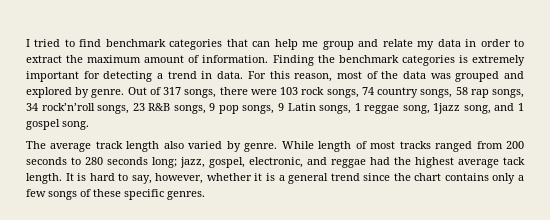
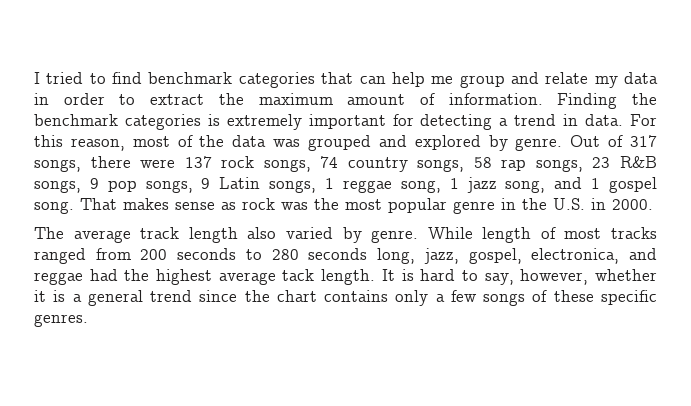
- Out of 317 songs, there were 103 rock songs, 74 country songs, 58 rap songs, 34 rock’n’roll songs, 23 R&B songs, 9 pop songs, 9 Latin songs, 1 reggae song, 1jazz song, and 1 gospel song.
+ Out of 317 songs, there were 137 rock songs, 74 country songs, 58 rap songs, 23 R&B songs, 9 pop songs, 9 Latin songs, 1 reggae song, 1 jazz song, and 1 gospel song. That makes sense as rock was the most popular genre in the U.S. in 2000.
- While length of most tracks ranged from 200 seconds to 280 seconds long; jazz, gospel, electronic, and reggae had the highest average tack length.
+ While length of most tracks ranged from 200 seconds to 280 seconds long, jazz, gospel, electronica, and reggae had the highest average tack length.

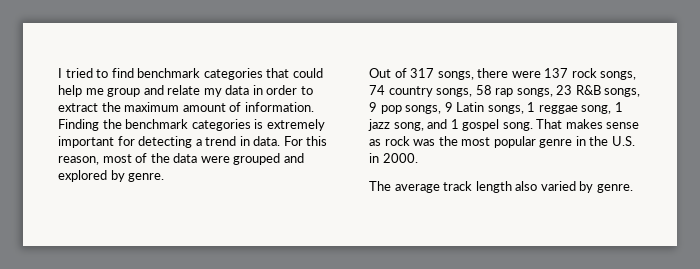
- I tried to find benchmark categories that can help me group and relate my data in order to extract the maximum amount of information.
+ I tried to find benchmark categories that could help me group and relate my data in order to extract the maximum amount of information.
- For this reason, most of the data was grouped and explored by genre. Out of 317 songs, there were 137 rock songs, 74 country songs, 58 rap songs, 23 R&B songs, 9 pop songs, 9 Latin songs, 1 reggae song, 1 jazz song, and 1 gospel song.
+ For this reason, most of the data were grouped and explored by genre.
+ Out of 317 songs, there were 137 rock songs, 74 country songs, 58 rap songs, 23 R&B songs, 9 pop songs, 9 Latin songs, 1 reggae song, 1 jazz song, and 1 gospel song.
- While length of most tracks ranged from 200 seconds to 280 seconds long, jazz, gospel, electronica, and reggae had the highest average tack length. It is hard to say, however, whether it is a general trend since the chart contains only a few songs of these specific genres.

